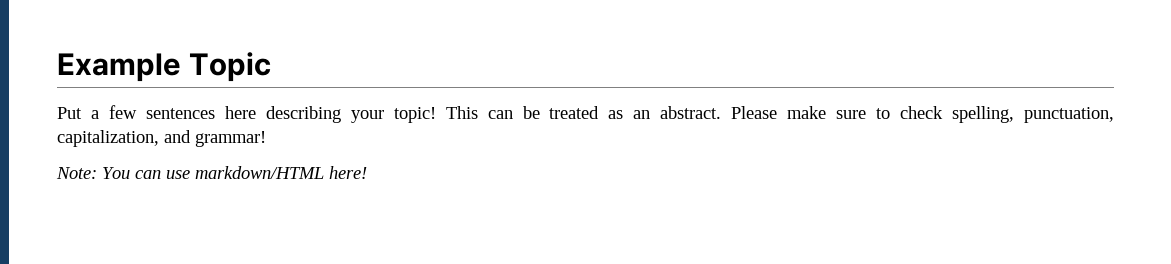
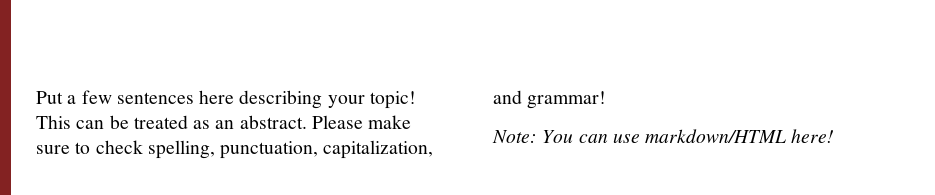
- Example Topic

